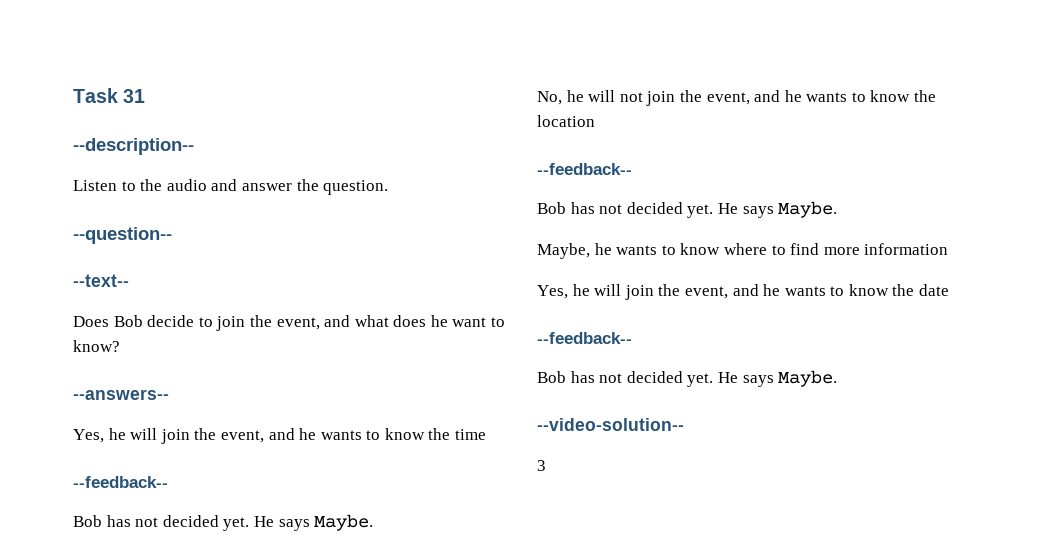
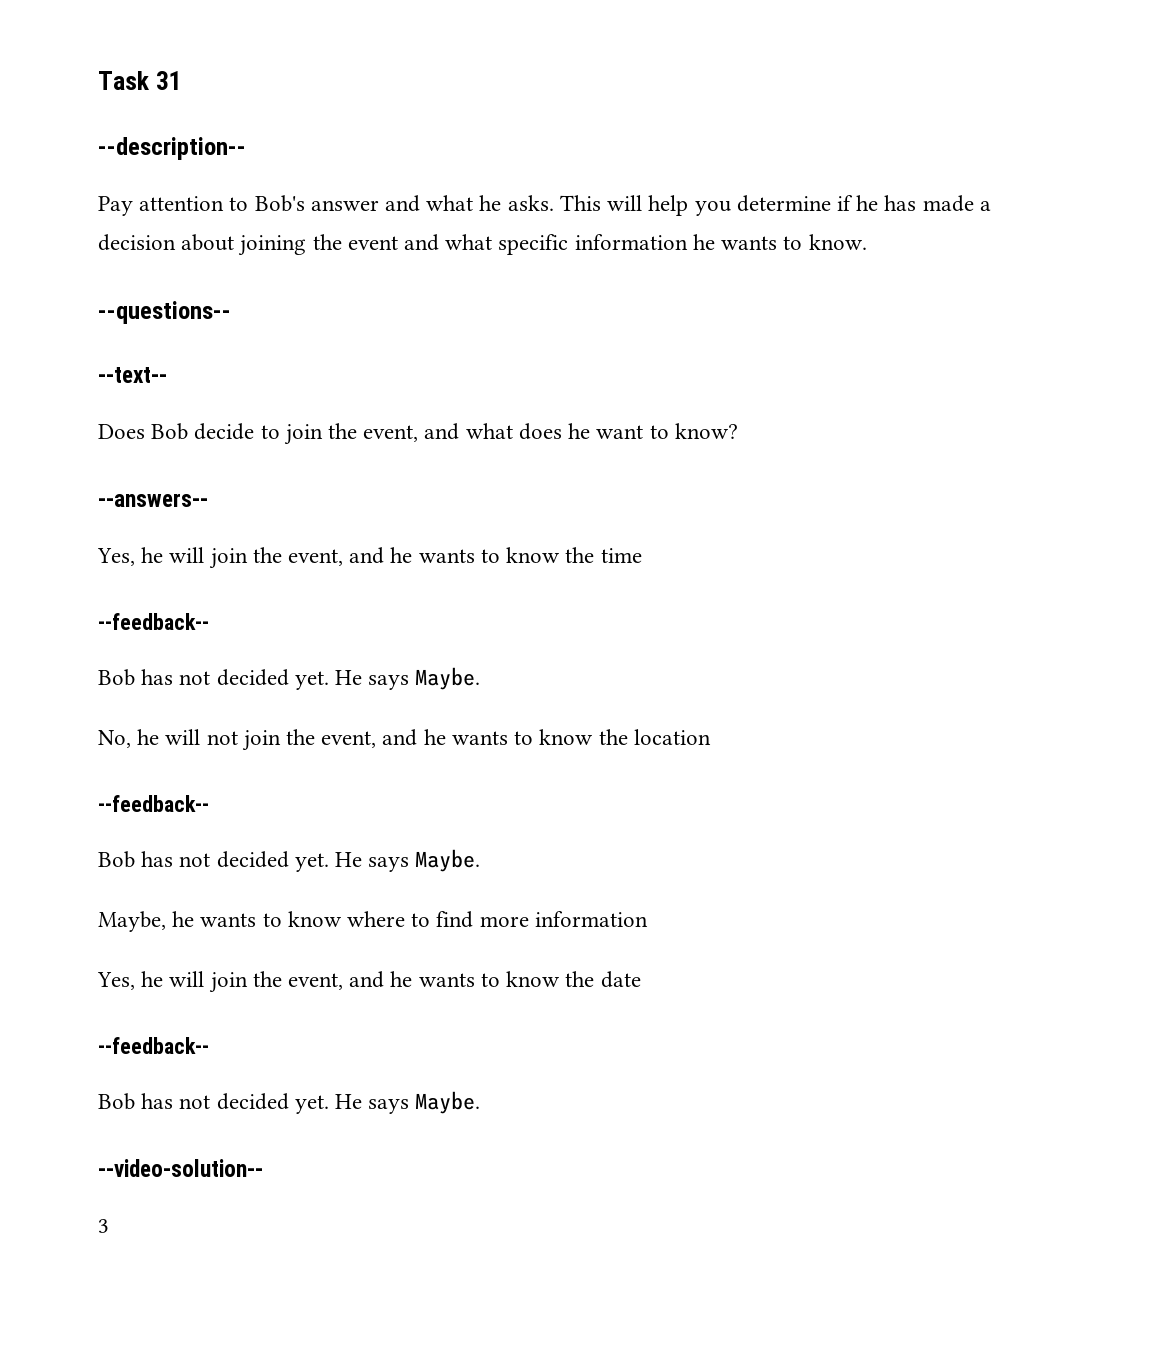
- Listen to the audio and answer the question.
- --question--
+ Pay attention to Bob's answer and what he asks. This will help you determine if he has made a decision about joining the event and what specific information he wants to know.
+ --questions--

